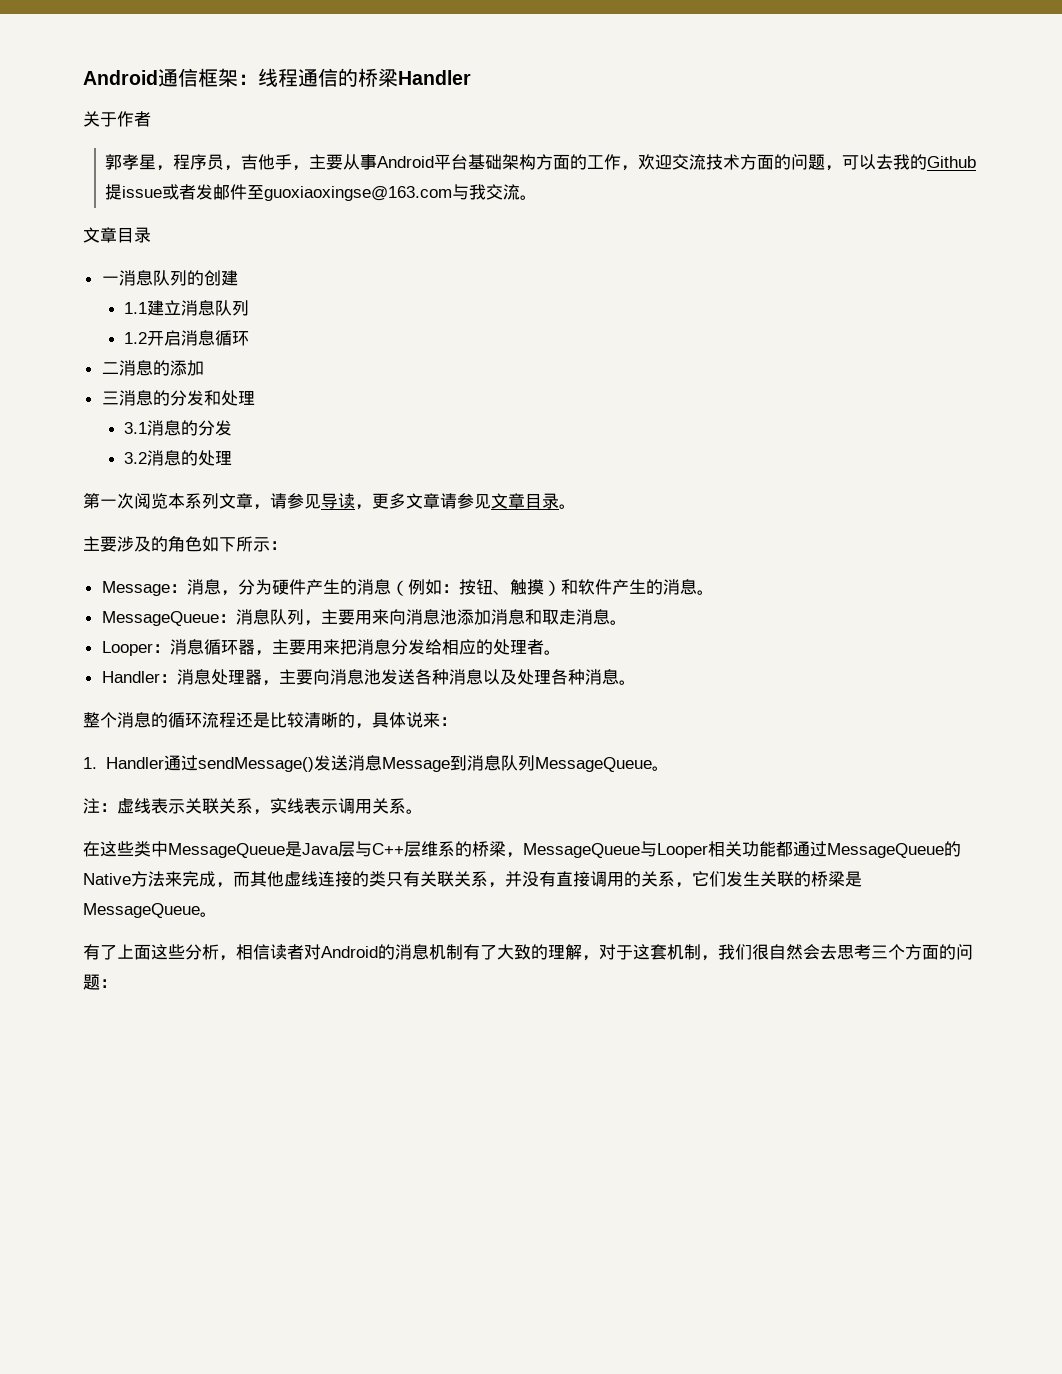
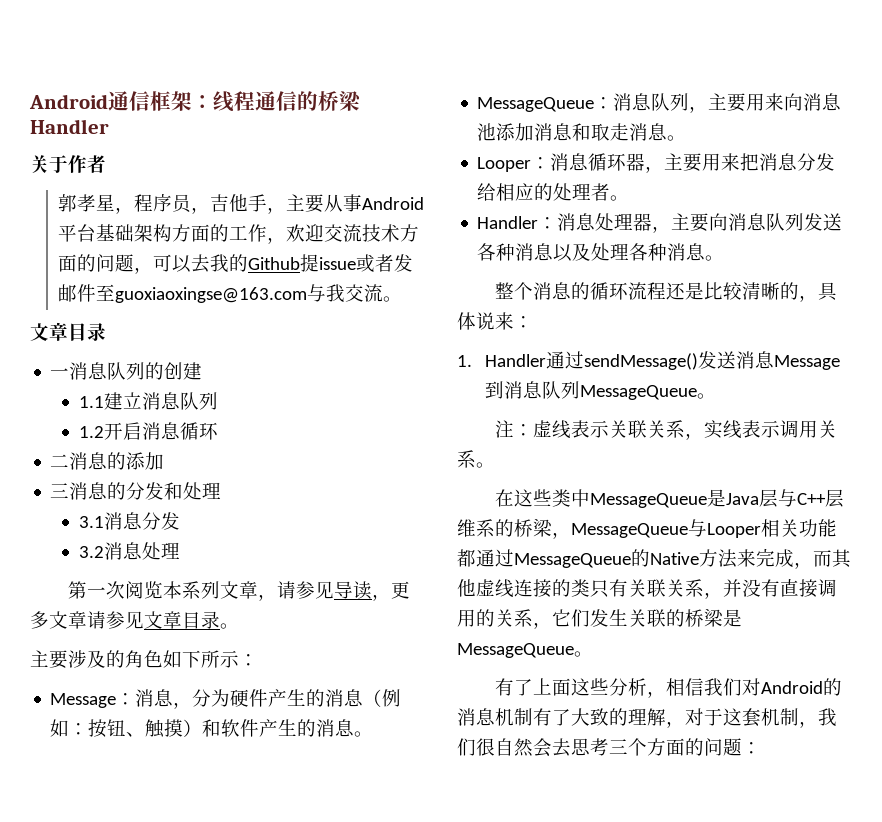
- 3.1消息的分发
+ 3.1消息分发
- 3.2消息的处理
+ 3.2消息处理
- Handler：消息处理器，主要向消息池发送各种消息以及处理各种消息。
+ Handler：消息处理器，主要向消息队列发送各种消息以及处理各种消息。
- 有了上面这些分析，相信读者对Android的消息机制有了大致的理解，对于这套机制，我们很自然会去思考三个方面的问题：
+ 有了上面这些分析，相信我们对Android的消息机制有了大致的理解，对于这套机制，我们很自然会去思考三个方面的问题：

